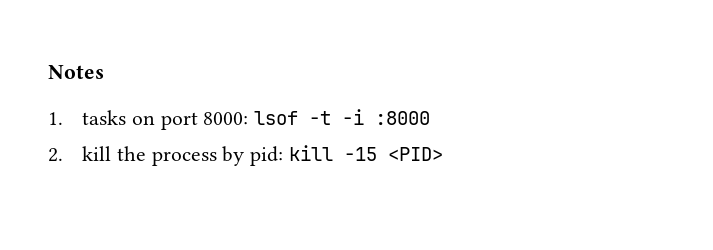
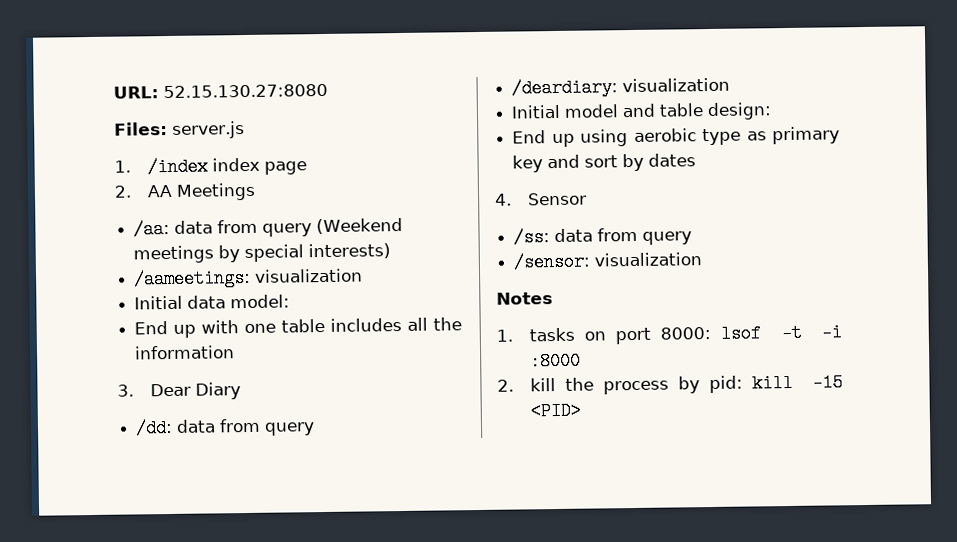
+ URL: 52.15.130.27:8080
+ Files: server.js
+ 1. /index index page
+ 2. AA Meetings
+ /aa: data from query (Weekend meetings by special interests)
+ /aameetings: visualization
+ Initial data model:
+ End up with one table includes all the information
+ 3. Dear Diary
+ /dd: data from query
+ /deardiary: visualization
+ Initial model and table design:
+ End up using aerobic type as primary key and sort by dates
+ 4. Sensor
+ /ss: data from query
+ /sensor: visualization

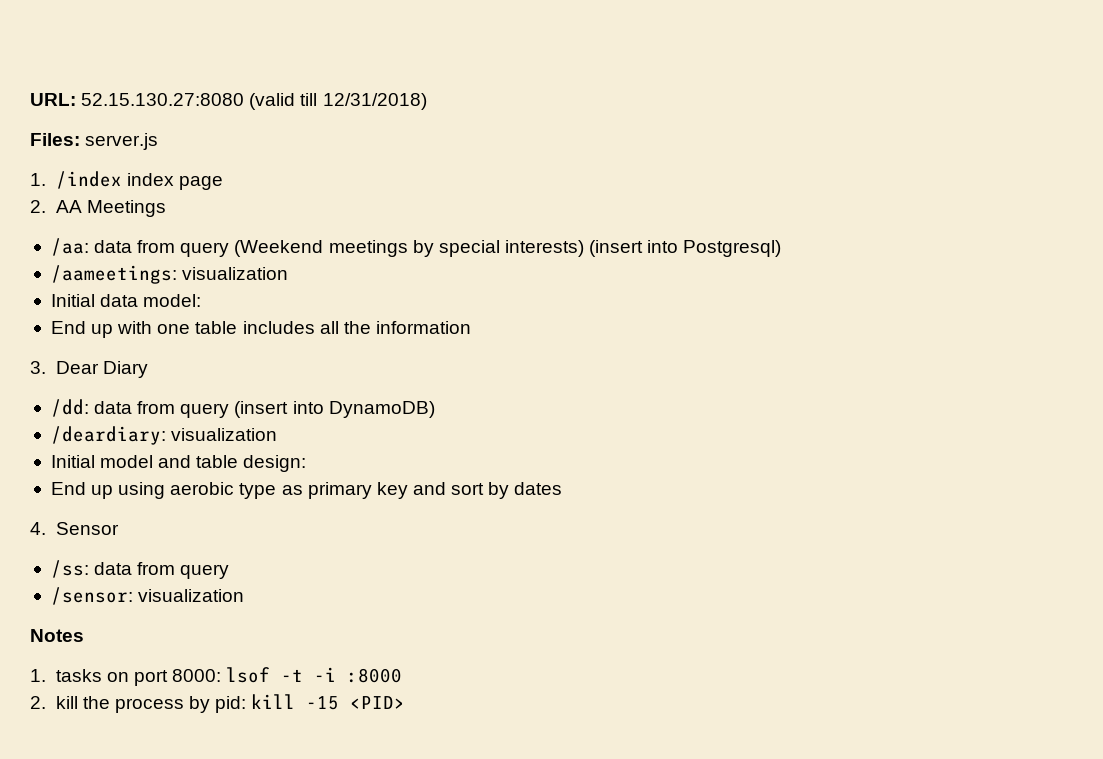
- URL: 52.15.130.27:8080
+ URL: 52.15.130.27:8080 (valid till 12/31/2018)
- /aa: data from query (Weekend meetings by special interests)
+ /aa: data from query (Weekend meetings by special interests) (insert into Postgresql)
- /dd: data from query
+ /dd: data from query (insert into DynamoDB)

